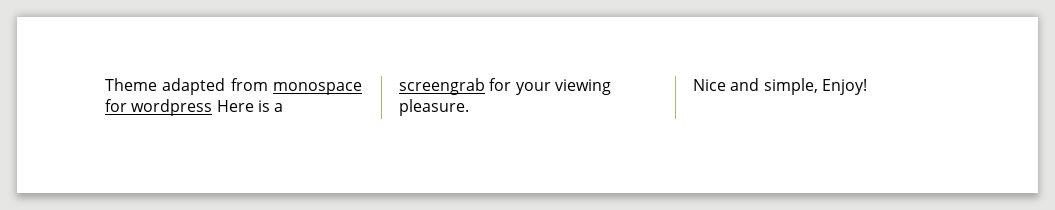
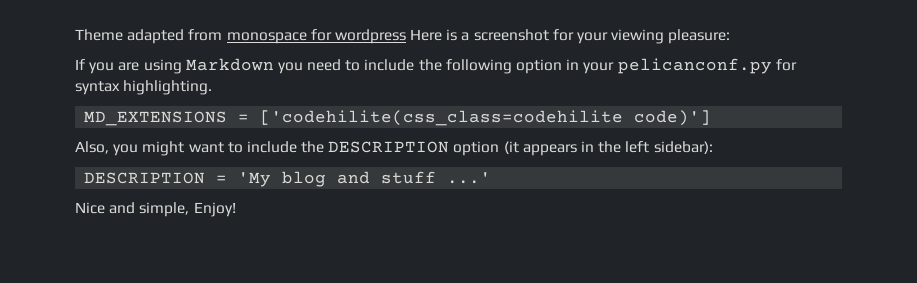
- Theme adapted from monospace for wordpress Here is a screengrab for your viewing pleasure.
+ Theme adapted from monospace for wordpress Here is a screenshot for your viewing pleasure:
+ If you are using Markdown you need to include the following option in your pelicanconf.py for syntax highlighting.
+ MD_EXTENSIONS = ['codehilite(css_class=codehilite code)']
+ Also, you might want to include the DESCRIPTION option (it appears in the left sidebar):
+ DESCRIPTION = 'My blog and stuff ...'

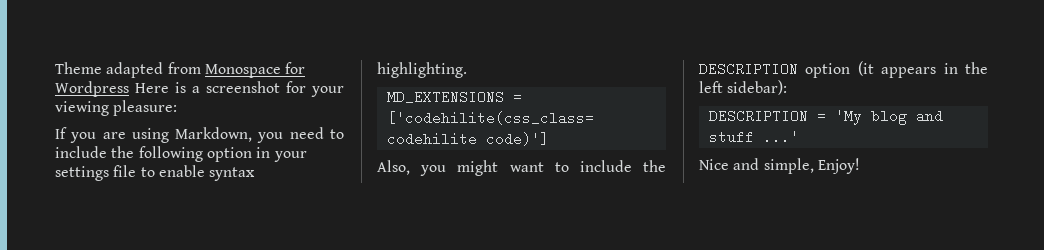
- Theme adapted from monospace for wordpress Here is a screenshot for your viewing pleasure:
+ Theme adapted from Monospace for Wordpress Here is a screenshot for your viewing pleasure:
- If you are using Markdown you need to include the following option in your pelicanconf.py for syntax highlighting.
+ If you are using Markdown, you need to include the following option in your settings file to enable syntax highlighting.

